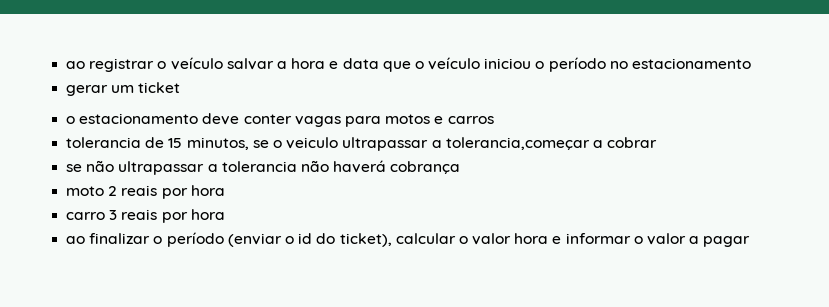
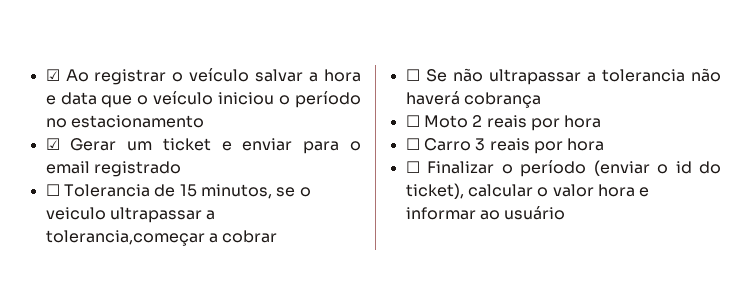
- ao registrar o veículo salvar a hora e data que o veículo iniciou o período no estacionamento
+ ☑ Ao registrar o veículo salvar a hora e data que o veículo iniciou o período no estacionamento
- gerar um ticket
- o estacionamento deve conter vagas para motos e carros
- tolerancia de 15 minutos, se o veiculo ultrapassar a tolerancia,começar a cobrar
+ ☑ Gerar um ticket e enviar para o email registrado
+ ☐ Tolerancia de 15 minutos, se o veiculo ultrapassar a tolerancia,começar a cobrar
- se não ultrapassar a tolerancia não haverá cobrança
+ ☐ Se não ultrapassar a tolerancia não haverá cobrança
- moto 2 reais por hora
+ ☐ Moto 2 reais por hora
- carro 3 reais por hora
+ ☐ Carro 3 reais por hora
- ao finalizar o período (enviar o id do ticket), calcular o valor hora e informar o valor a pagar
+ ☐ Finalizar o período (enviar o id do ticket), calcular o valor hora e informar ao usuário

